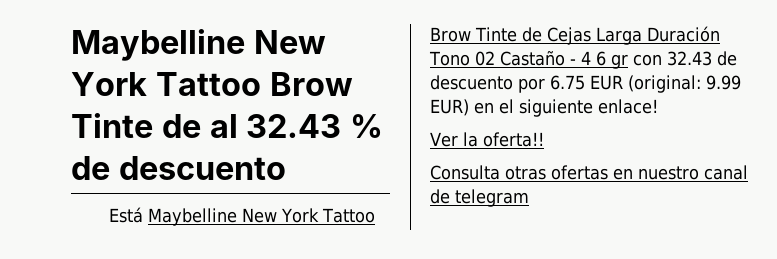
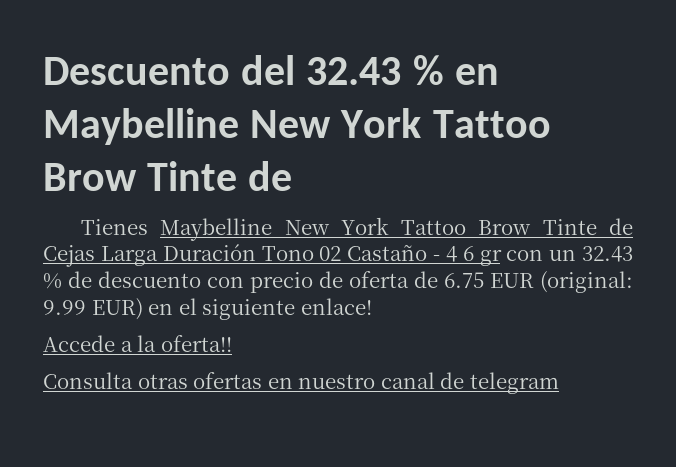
- Maybelline New York Tattoo Brow Tinte de al 32.43 % de descuento
- Está Maybelline New York Tattoo Brow Tinte de Cejas Larga Duración Tono 02 Castaño - 4 6 gr con 32.43 de descuento por 6.75 EUR (original: 9.99 EUR) en el siguiente enlace!
+ Descuento del 32.43 % en Maybelline New York Tattoo Brow Tinte de
+ Tienes Maybelline New York Tattoo Brow Tinte de Cejas Larga Duración Tono 02 Castaño - 4 6 gr con un 32.43 % de descuento con precio de oferta de 6.75 EUR (original: 9.99 EUR) en el siguiente enlace!
- Ver la oferta!!
+ Accede a la oferta!!

